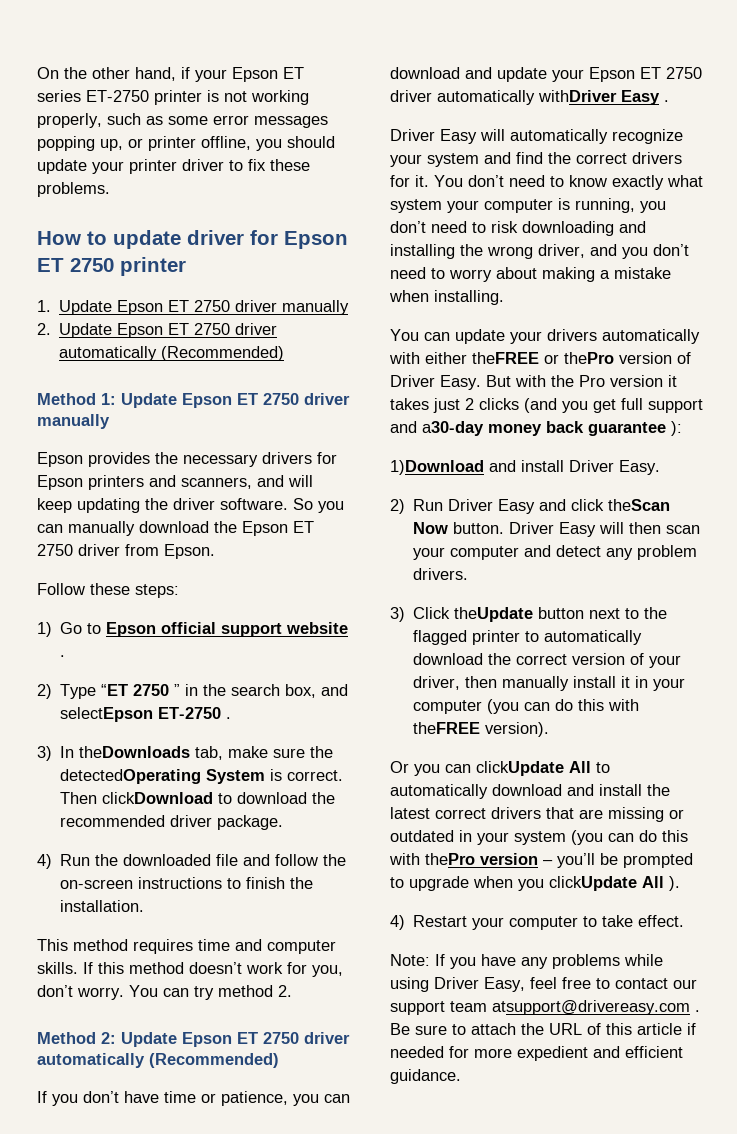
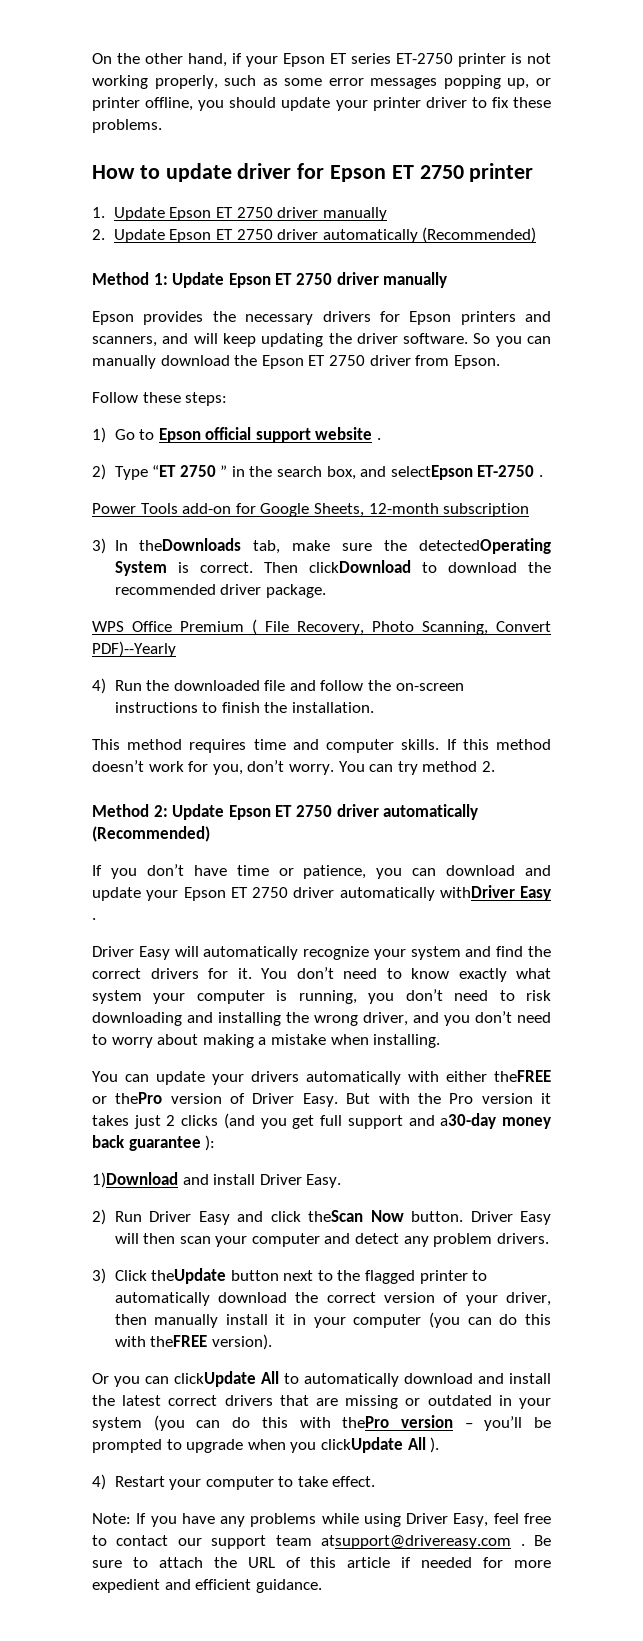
+ Power Tools add-on for Google Sheets, 12-month subscription
+ WPS Office Premium ( File Recovery, Photo Scanning, Convert PDF)--Yearly

